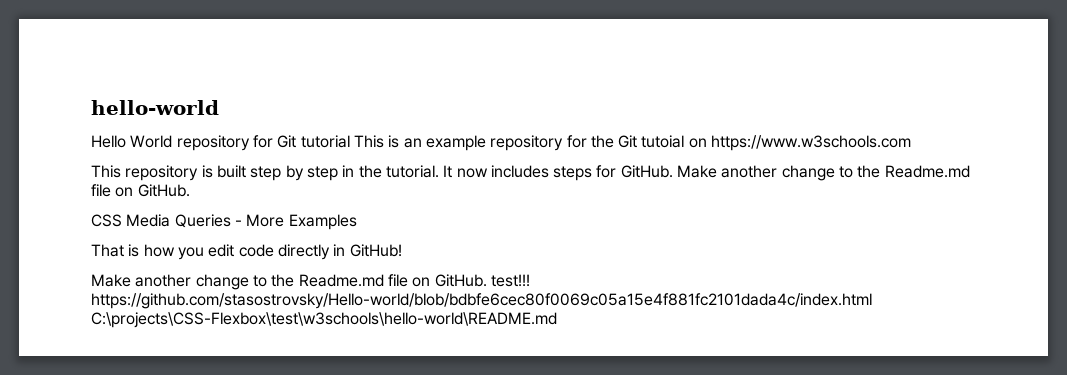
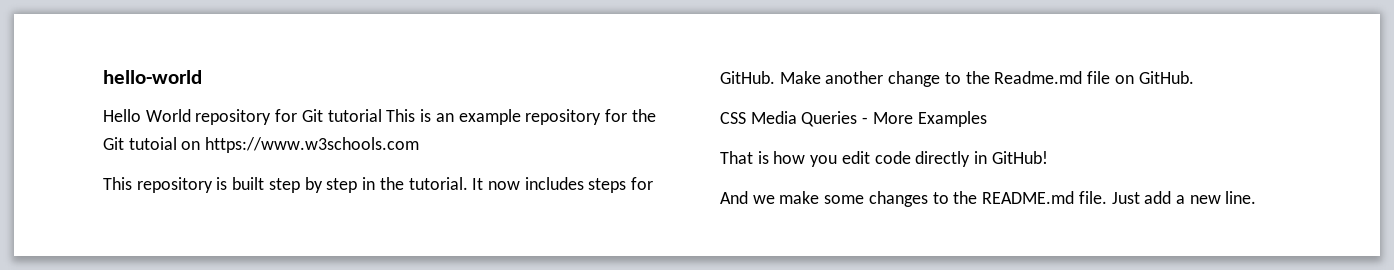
- Make another change to the Readme.md file on GitHub. test!!! https://github.com/stasostrovsky/Hello-world/blob/bdbfe6cec80f0069c05a15e4f881fc2101dada4c/index.html C:\projects\CSS-Flexbox\test\w3schools\hello-world\README.md
+ And we make some changes to the README.md file. Just add a new line.

